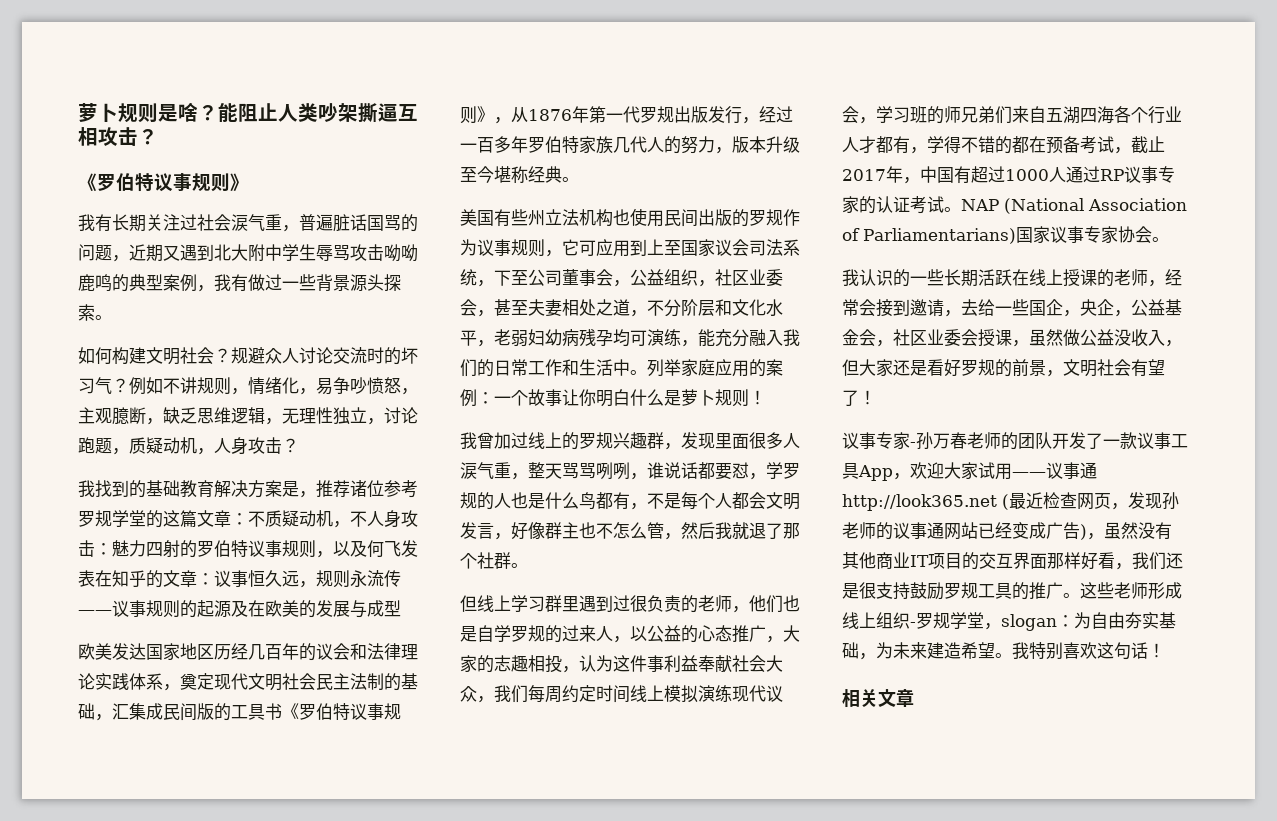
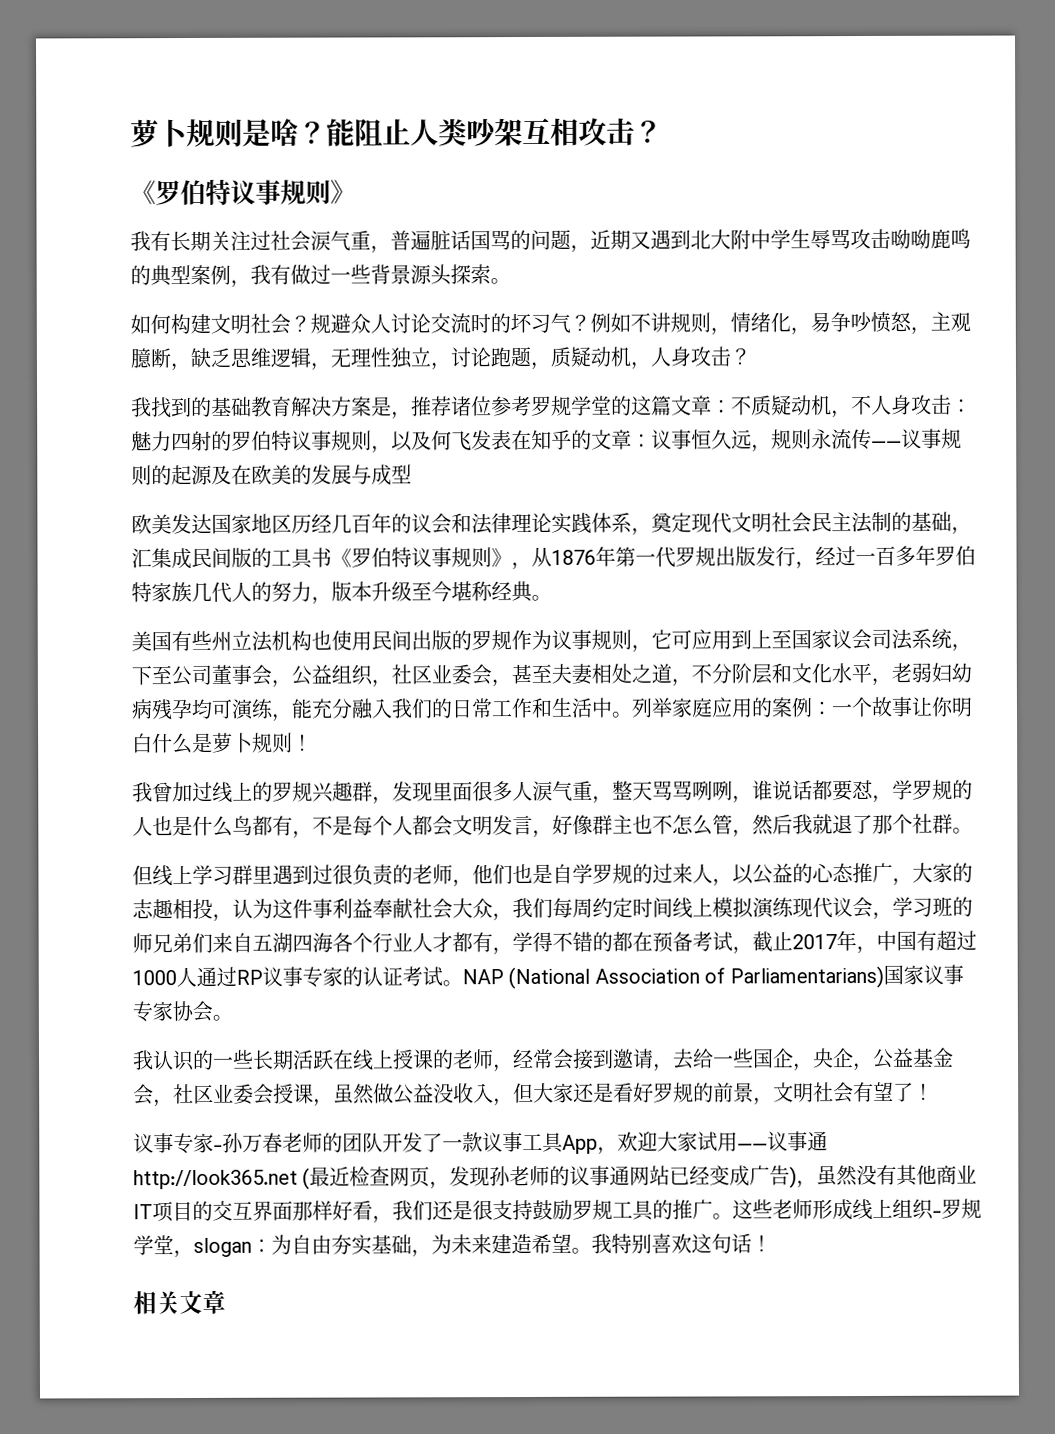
- 能阻止人类吵架撕逼互相攻击？
+ 能阻止人类吵架互相攻击？

